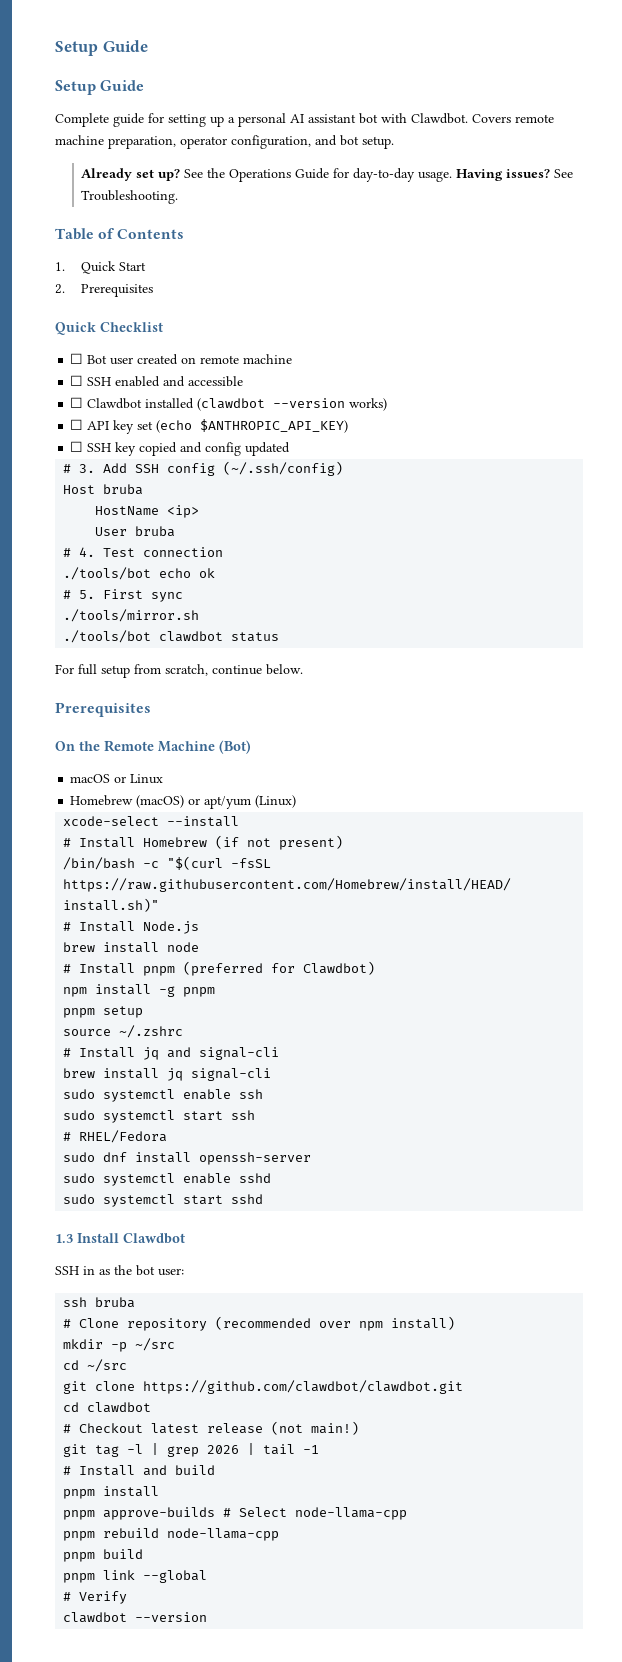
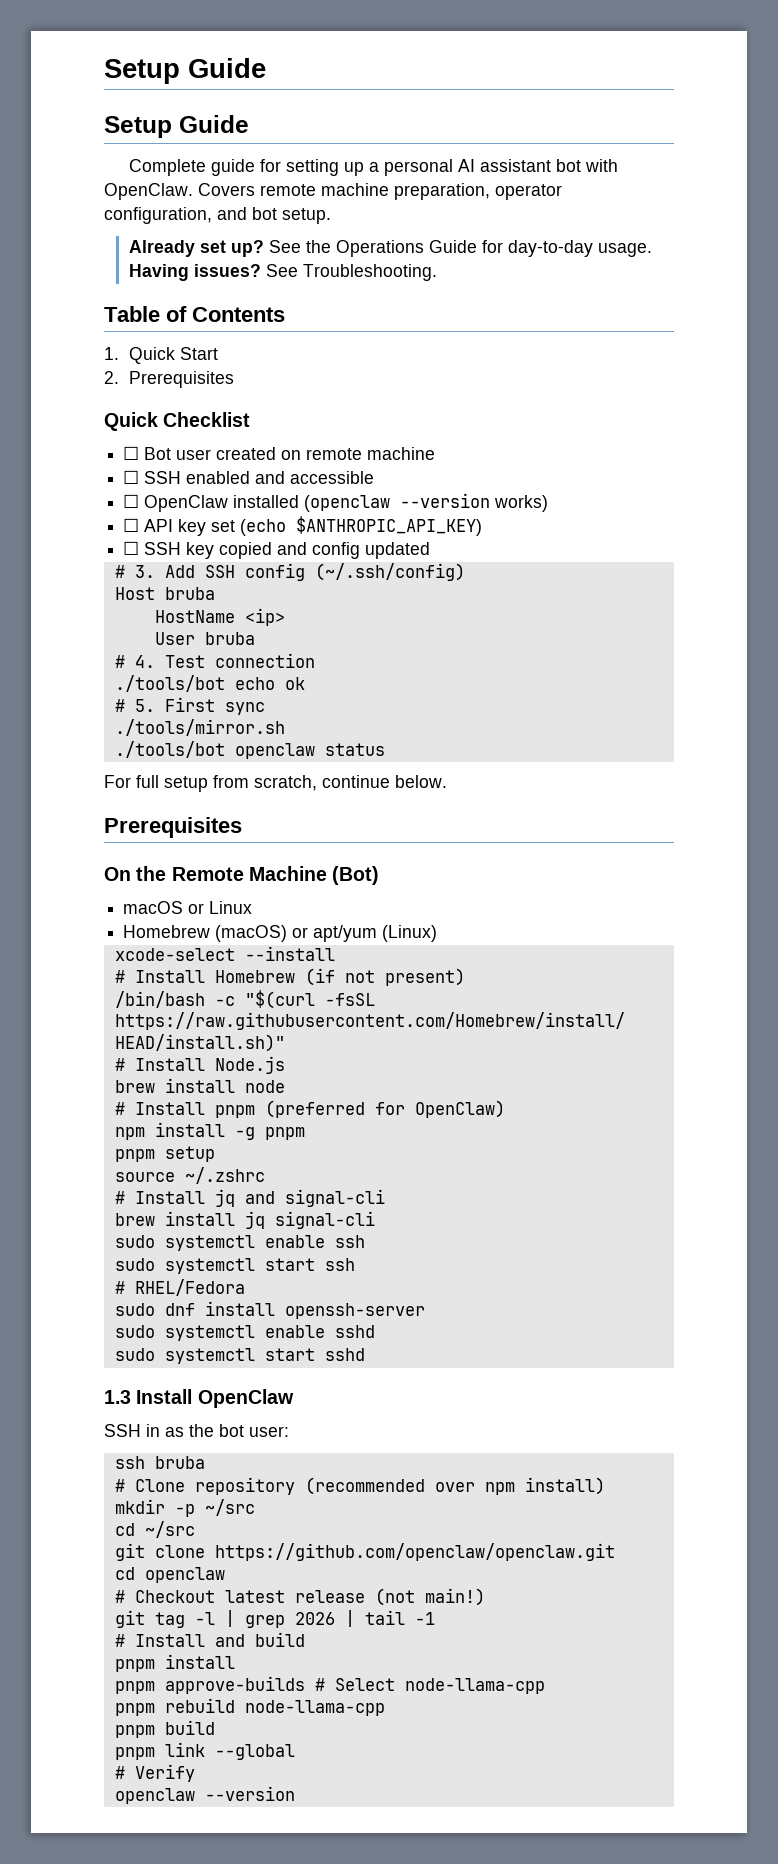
- Complete guide for setting up a personal AI assistant bot with Clawdbot.
+ Complete guide for setting up a personal AI assistant bot with OpenClaw.
- ☐ Clawdbot installed (clawdbot --version works)
+ ☐ OpenClaw installed (openclaw --version works)
- ./tools/bot clawdbot status
+ ./tools/bot openclaw status
- # Install pnpm (preferred for Clawdbot)
+ # Install pnpm (preferred for OpenClaw)
- 1.3 Install Clawdbot
+ 1.3 Install OpenClaw
- git clone https://github.com/clawdbot/clawdbot.git
- cd clawdbot
+ git clone https://github.com/openclaw/openclaw.git
+ cd openclaw
- clawdbot --version
+ openclaw --version

